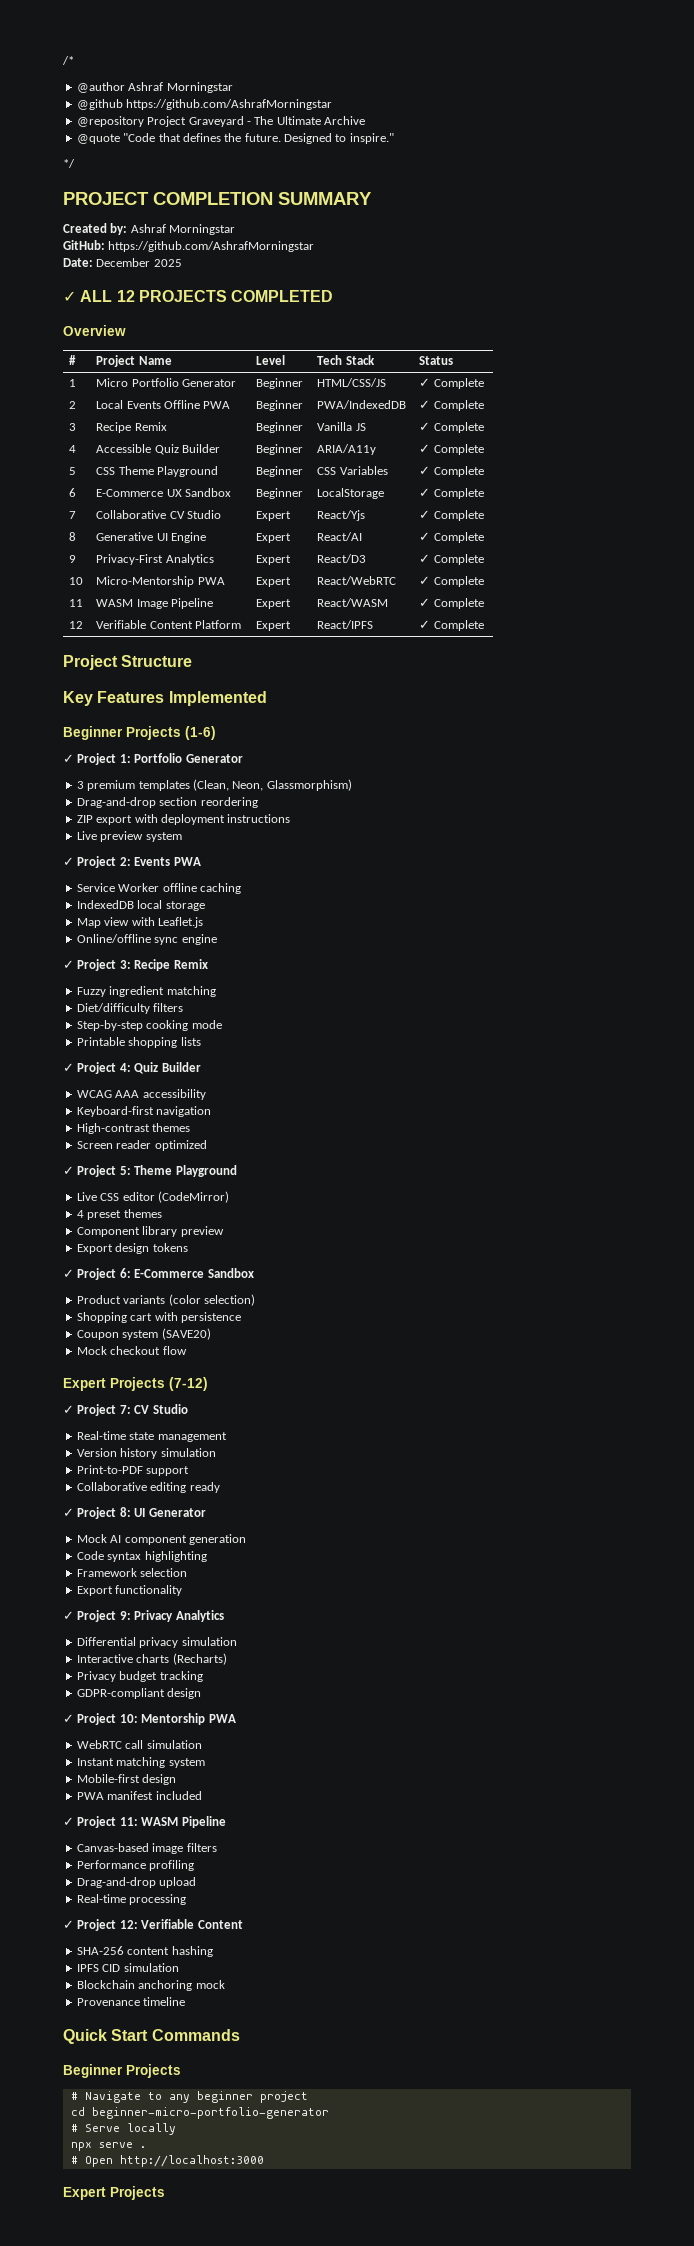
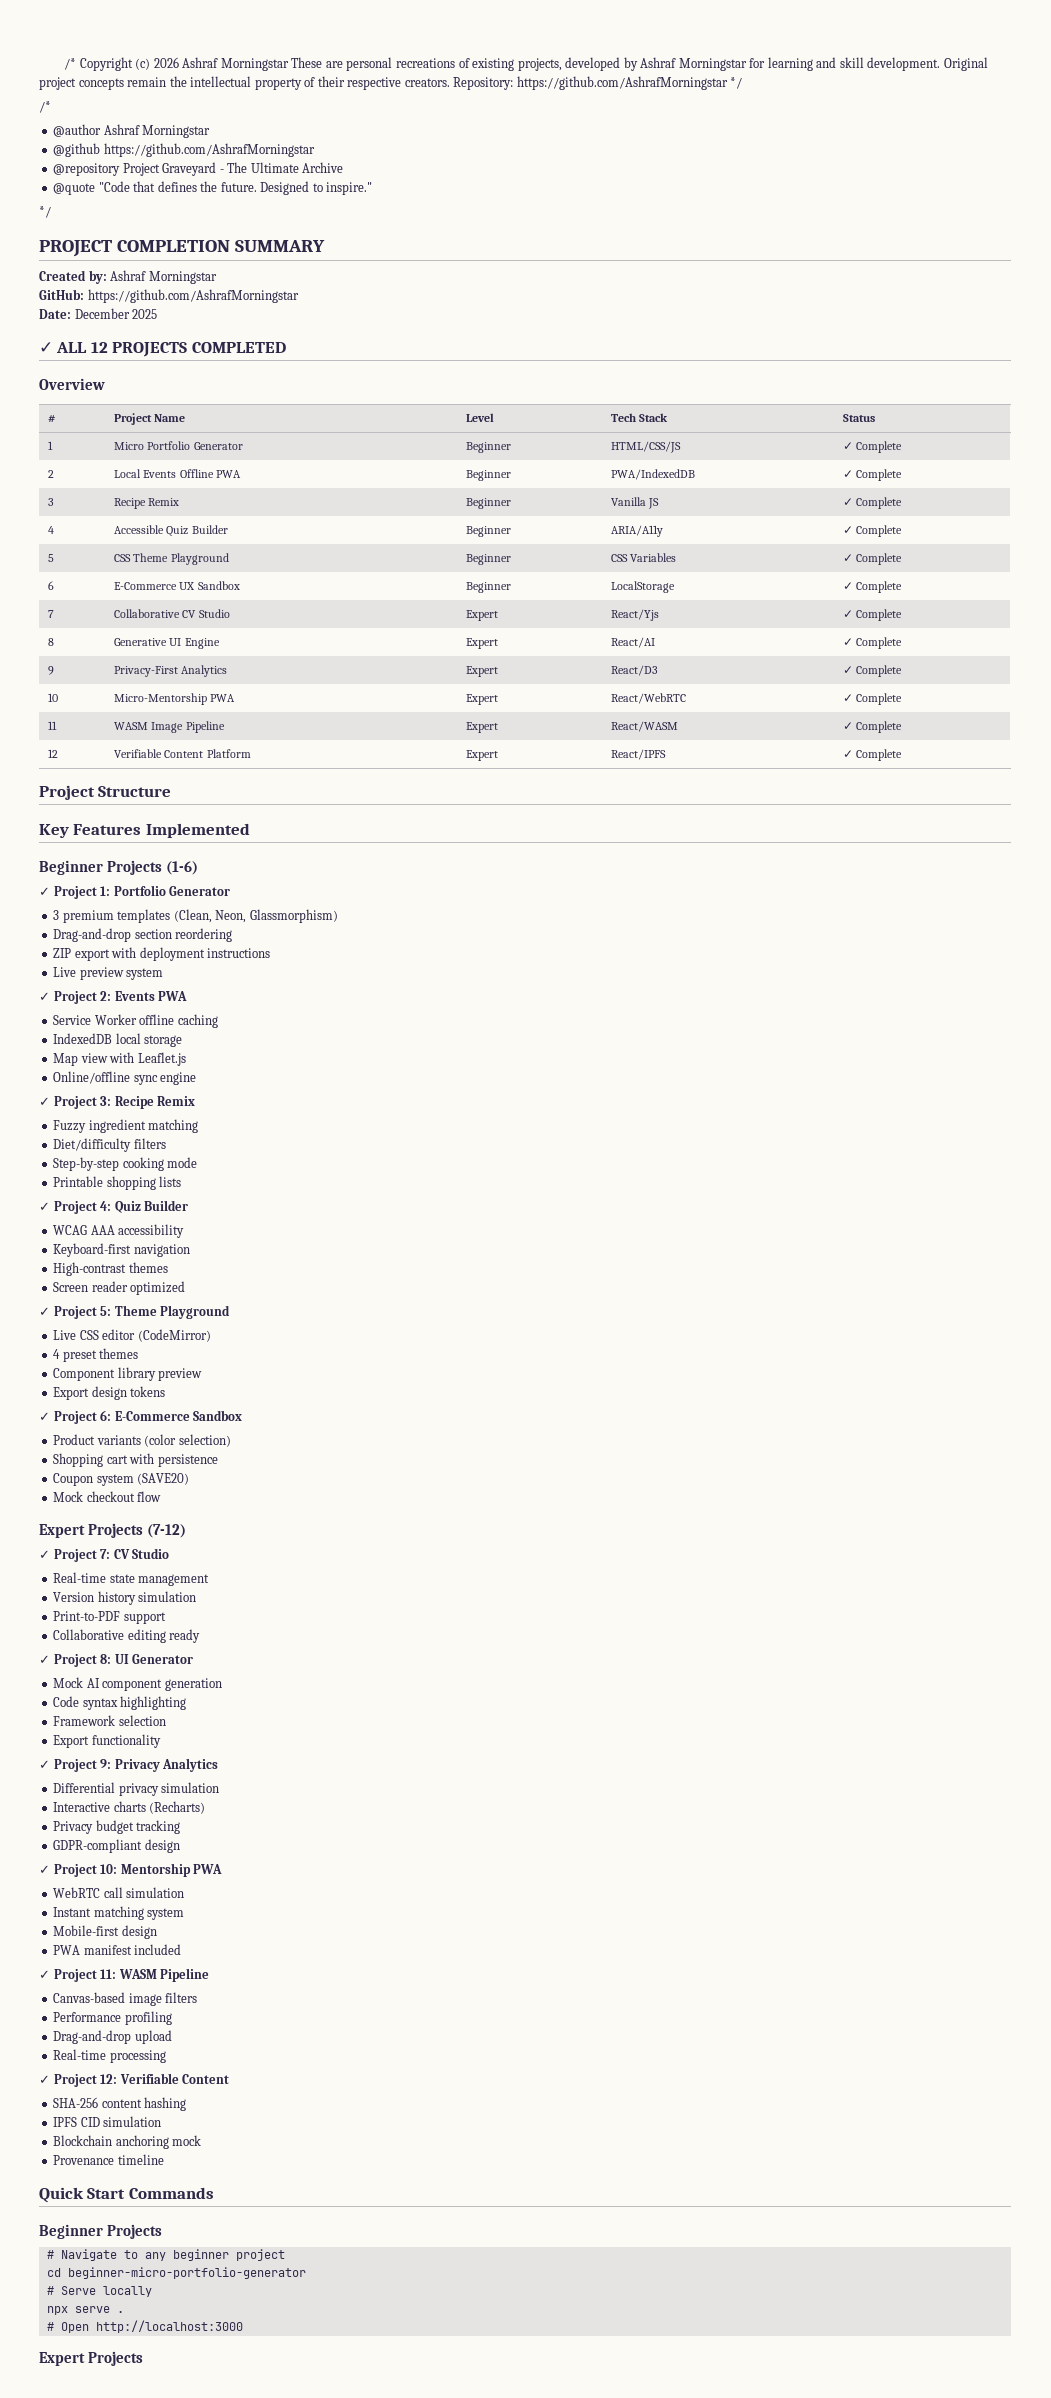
+ /* Copyright (c) 2026 Ashraf Morningstar These are personal recreations of existing projects, developed by Ashraf Morningstar for learning and skill development. Original project concepts remain the intellectual property of their respective creators. Repository: https://github.com/AshrafMorningstar */

